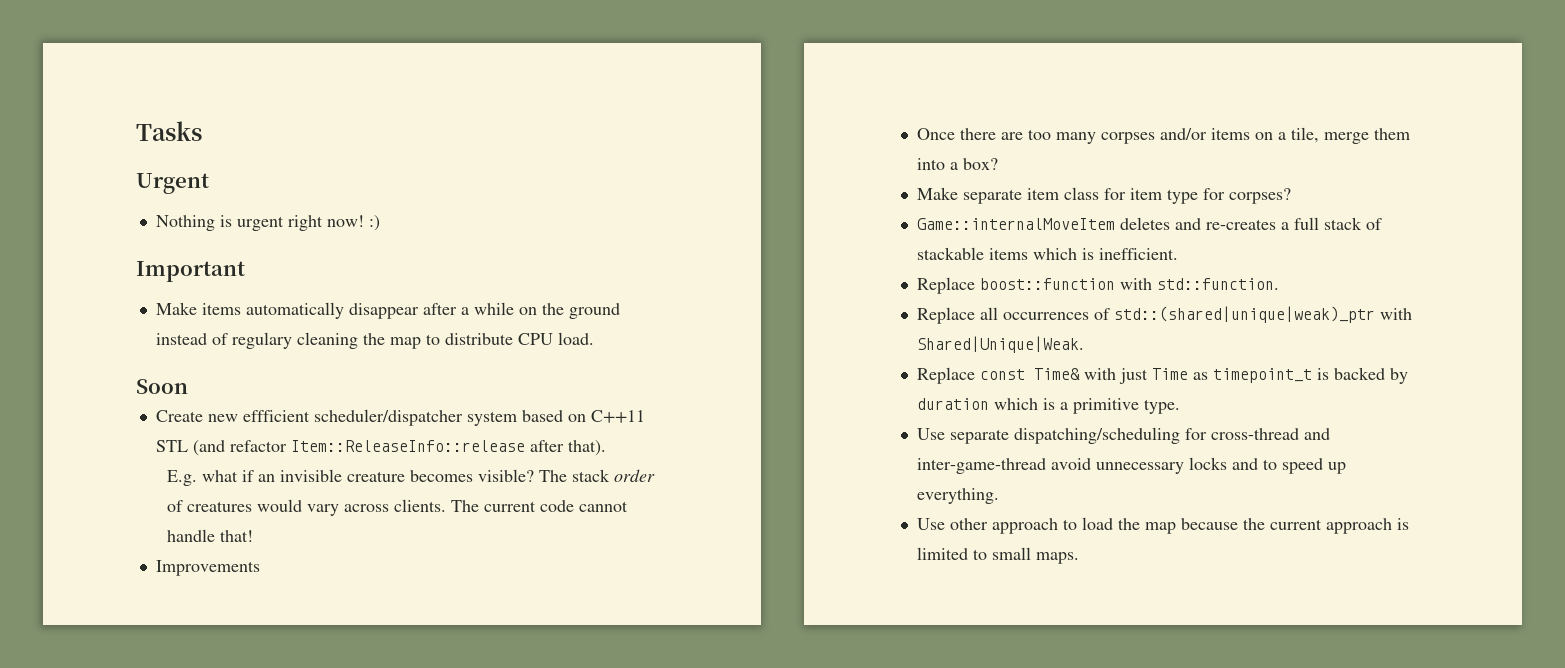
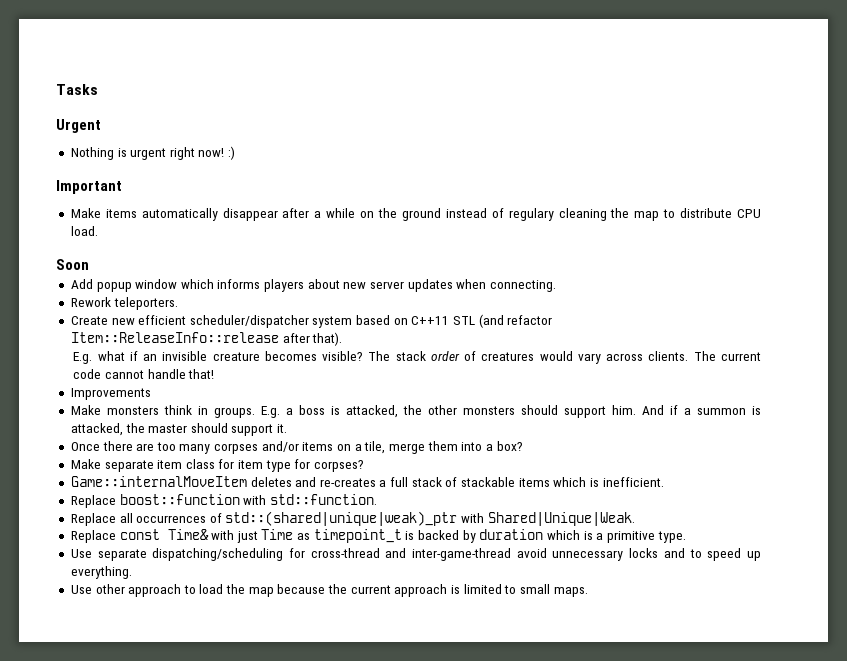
+ Add popup window which informs players about new server updates when connecting.
+ Rework teleporters.
- Create new effficient scheduler/dispatcher system based on C++11 STL (and refactor Item::ReleaseInfo::release after that).
+ Create new efficient scheduler/dispatcher system based on C++11 STL (and refactor Item::ReleaseInfo::release after that).
+ Make monsters think in groups. E.g. a boss is attacked, the other monsters should support him. And if a summon is attacked, the master should support it.

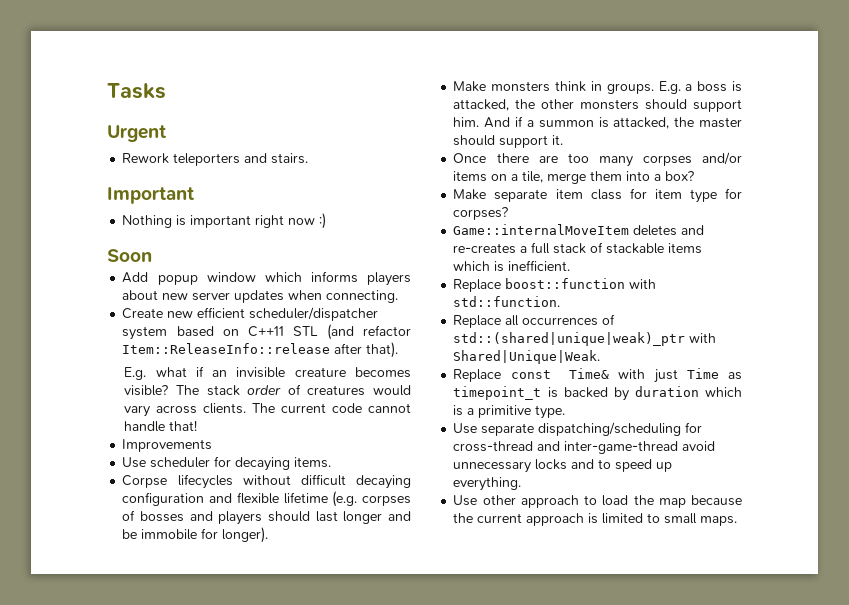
- Nothing is urgent right now! :)
+ Rework teleporters and stairs.
  Important
- Make items automatically disappear after a while on the ground instead of regulary cleaning the map to distribute CPU load.
+ Nothing is important right now :)
- Rework teleporters.
+ Use scheduler for decaying items.
+ Corpse lifecycles without difficult decaying configuration and flexible lifetime (e.g. corpses of bosses and players should last longer and be immobile for longer).

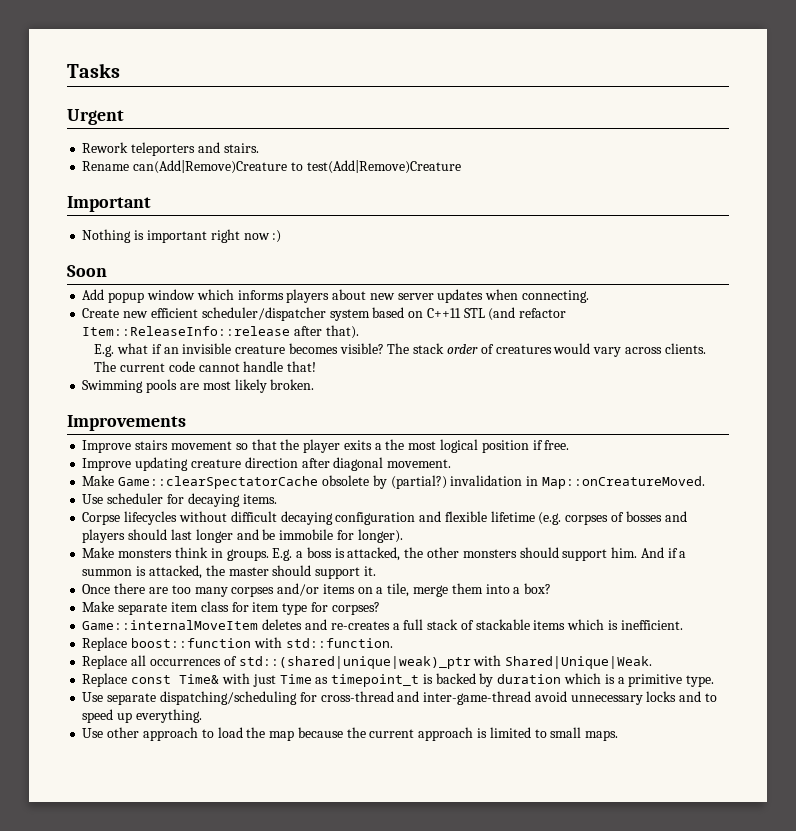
+ Rename can(Add|Remove)Creature to test(Add|Remove)Creature
+ Swimming pools are most likely broken.
  Improvements
+ Improve stairs movement so that the player exits a the most logical position if free.
+ Improve updating creature direction after diagonal movement.
+ Make Game::clearSpectatorCache obsolete by (partial?) invalidation in Map::onCreatureMoved.

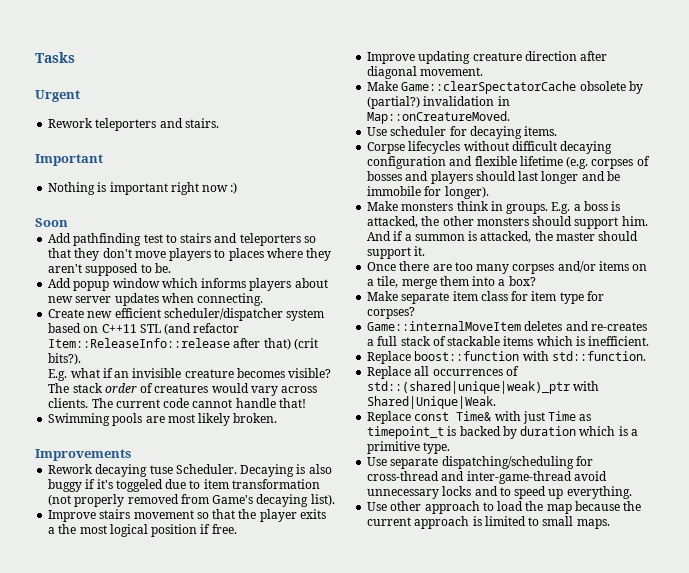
- Rename can(Add|Remove)Creature to test(Add|Remove)Creature
+ Add pathfinding test to stairs and teleporters so that they don't move players to places where they aren't supposed to be.
- Create new efficient scheduler/dispatcher system based on C++11 STL (and refactor Item::ReleaseInfo::release after that).
+ Create new efficient scheduler/dispatcher system based on C++11 STL (and refactor Item::ReleaseInfo::release after that) (crit bits?).
+ Rework decaying tuse Scheduler. Decaying is also buggy if it's toggeled due to item transformation (not properly removed from Game's decaying list).

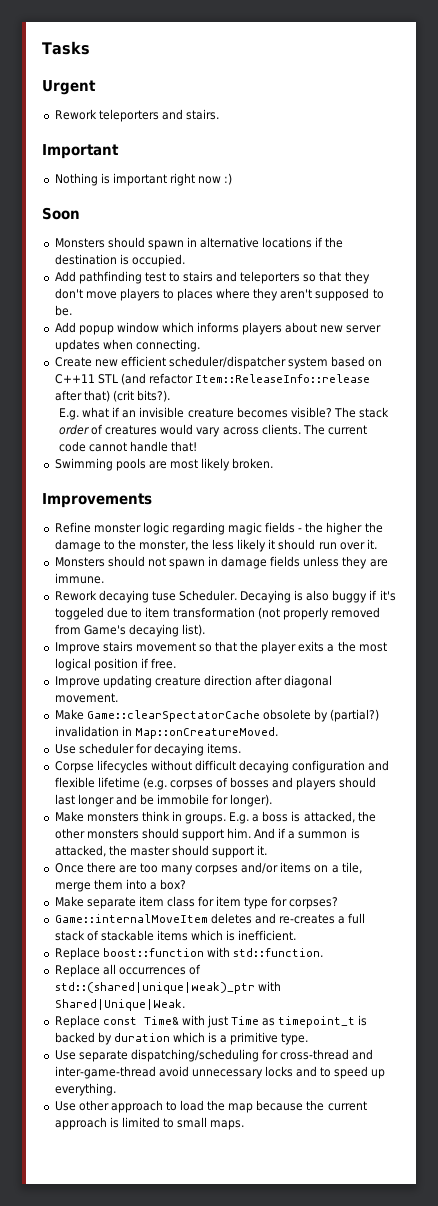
+ Monsters should spawn in alternative locations if the destination is occupied.
+ Refine monster logic regarding magic fields - the higher the damage to the monster, the less likely it should run over it.
+ Monsters should not spawn in damage fields unless they are immune.

